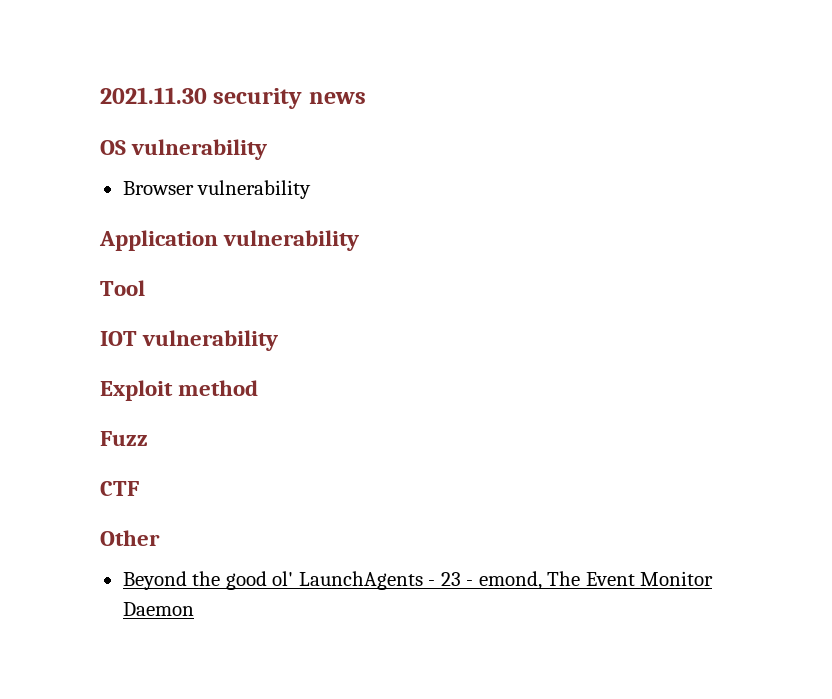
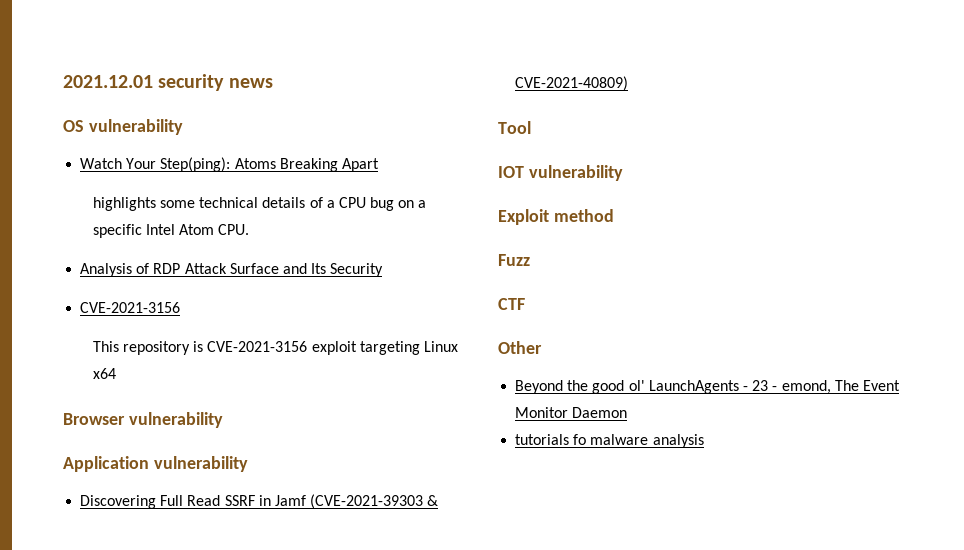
- 2021.11.30 security news
+ 2021.12.01 security news
+ Watch Your Step(ping): Atoms Breaking Apart
+ highlights some technical details of a CPU bug on a specific Intel Atom CPU.
+ Analysis of RDP Attack Surface and Its Security
+ CVE-2021-3156
+ This repository is CVE-2021-3156 exploit targeting Linux x64
  Browser vulnerability
  Application vulnerability
+ Discovering Full Read SSRF in Jamf (CVE-2021-39303 & CVE-2021-40809)
+ tutorials fo malware analysis

